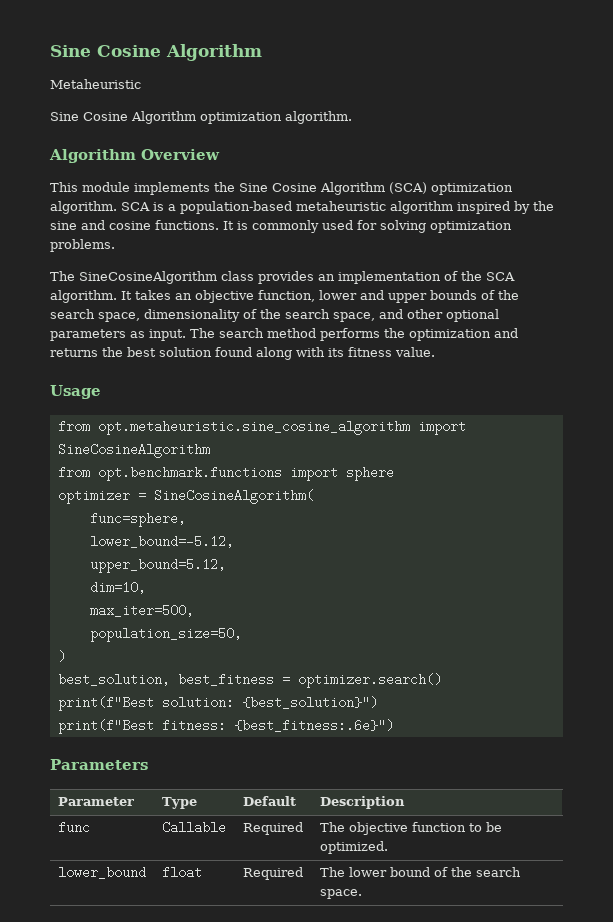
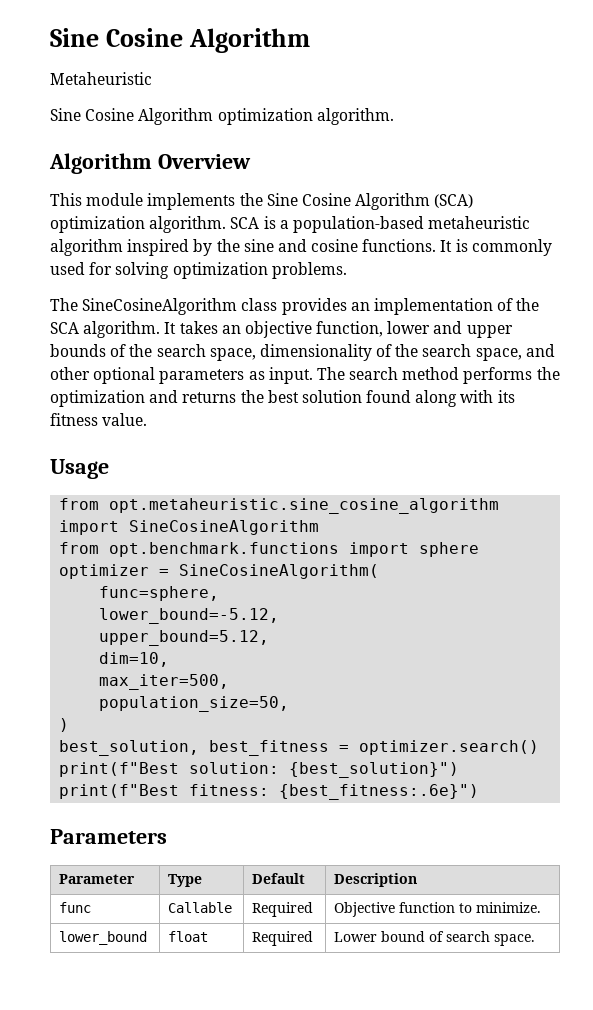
- func | Callable | Required | The objective function to be optimized.
+ func | Callable | Required | Objective function to minimize.
- lower_bound | float | Required | The lower bound of the search space.
+ lower_bound | float | Required | Lower bound of search space.

